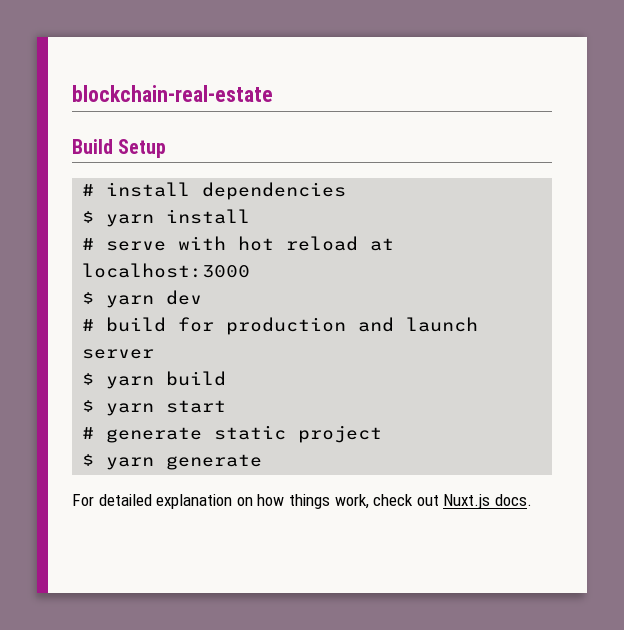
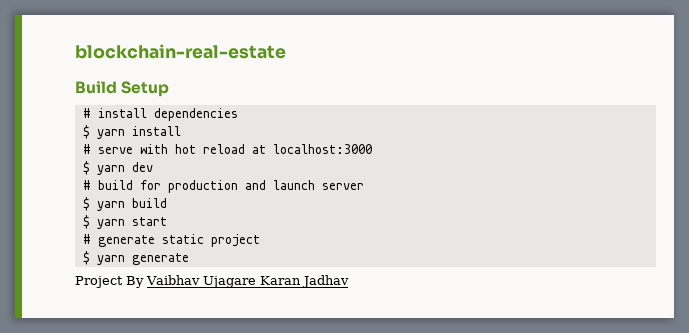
- For detailed explanation on how things work, check out Nuxt.js docs.
+ Project By Vaibhav Ujagare Karan Jadhav

